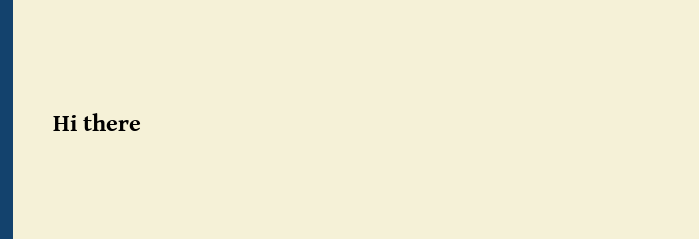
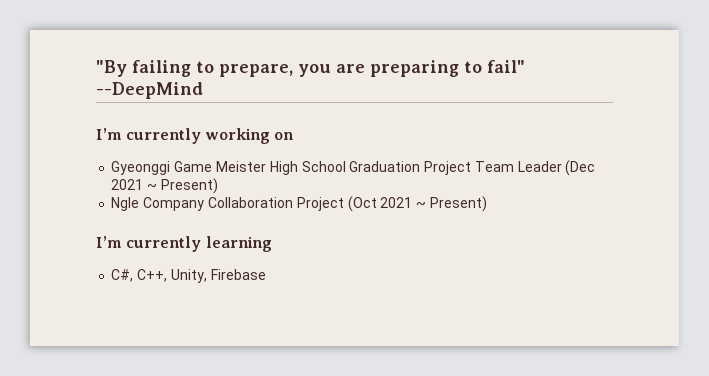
- Hi there
+ "By failing to prepare, you are preparing to fail" --DeepMind
+ I’m currently working on
+ Gyeonggi Game Meister High School Graduation Project Team Leader (Dec 2021 ~ Present)
+ Ngle Company Collaboration Project (Oct 2021 ~ Present)
+ I’m currently learning
+ C#, C++, Unity, Firebase

